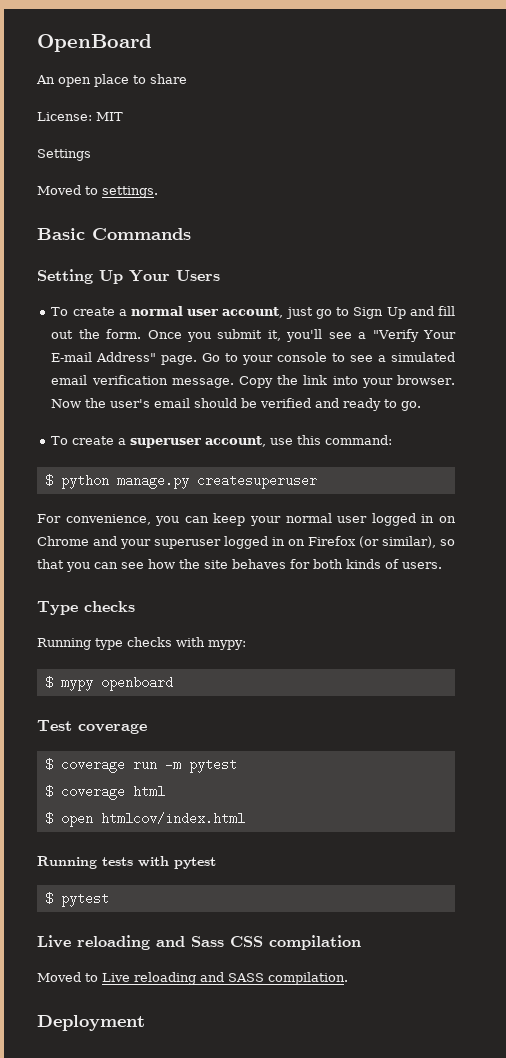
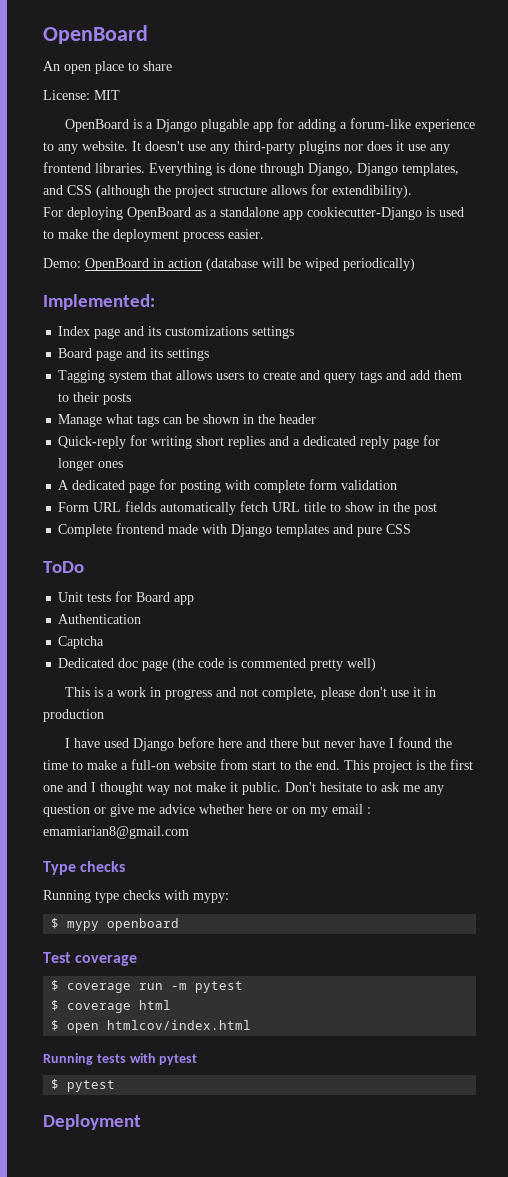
- Settings
- Moved to settings.
- Basic Commands
- Setting Up Your Users
- To create a normal user account, just go to Sign Up and fill out the form. Once you submit it, you'll see a "Verify Your E-mail Address" page. Go to your console to see a simulated email verification message. Copy the link into your browser. Now the user's email should be verified and ready to go.
- To create a superuser account, use this command:
- $ python manage.py createsuperuser
- For convenience, you can keep your normal user logged in on Chrome and your superuser logged in on Firefox (or similar), so that you can see how the site behaves for both kinds of users.
+ OpenBoard is a Django plugable app for adding a forum-like experience to any website. It doesn't use any third-party plugins nor does it use any frontend libraries. Everything is done through Django, Django templates, and CSS (although the project structure allows for extendibility).
+ For deploying OpenBoard as a standalone app cookiecutter-Django is used to make the deployment process easier.
+ Demo: OpenBoard in action (database will be wiped periodically)
+ Implemented:
+ Index page and its customizations settings
+ Board page and its settings
+ Tagging system that allows users to create and query tags and add them to their posts
+ Manage what tags can be shown in the header
+ Quick-reply for writing short replies and a dedicated reply page for longer ones
+ A dedicated page for posting with complete form validation
+ Form URL fields automatically fetch URL title to show in the post
+ Complete frontend made with Django templates and pure CSS
+ ToDo
+ Unit tests for Board app
+ Authentication
+ Captcha
+ Dedicated doc page (the code is commented pretty well)
+ This is a work in progress and not complete, please don't use it in production
+ I have used Django before here and there but never have I found the time to make a full-on website from start to the end. This project is the first one and I thought way not make it public. Don't hesitate to ask me any question or give me advice whether here or on my email : emamiarian8@gmail.com
- Live reloading and Sass CSS compilation
- Moved to Live reloading and SASS compilation.

